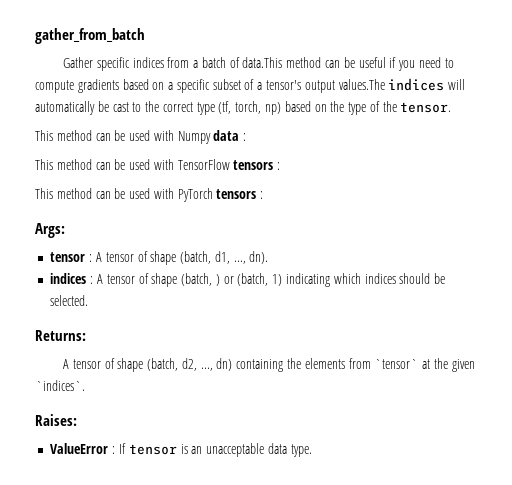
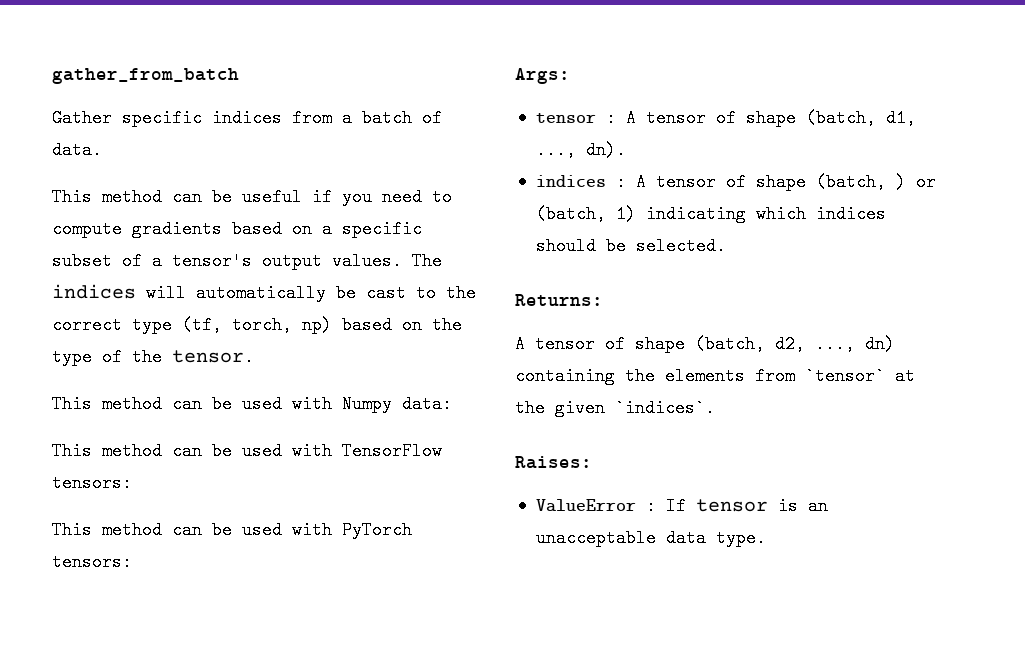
- Gather specific indices from a batch of data.This method can be useful if you need to compute gradients based on a specific subset of a tensor's output values.The indices will automatically be cast to the correct type (tf, torch, np) based on the type of the tensor.
+ Gather specific indices from a batch of data.
+ This method can be useful if you need to compute gradients based on a specific subset of a tensor's output values. The indices will automatically be cast to the correct type (tf, torch, np) based on the type of the tensor.
- This method can be used with Numpy data :
+ This method can be used with Numpy data:
- This method can be used with TensorFlow tensors :
+ This method can be used with TensorFlow tensors:
- This method can be used with PyTorch tensors :
+ This method can be used with PyTorch tensors:

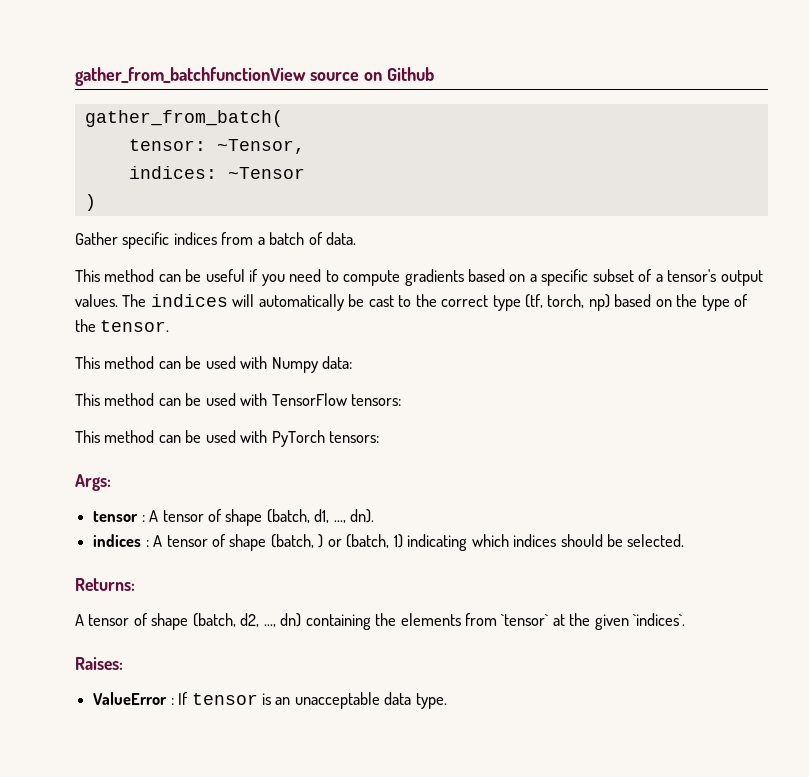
- gather_from_batch
+ gather_from_batchfunctionView source on Github
+ gather_from_batch(
+ tensor: ~Tensor,
+ indices: ~Tensor
+ )

